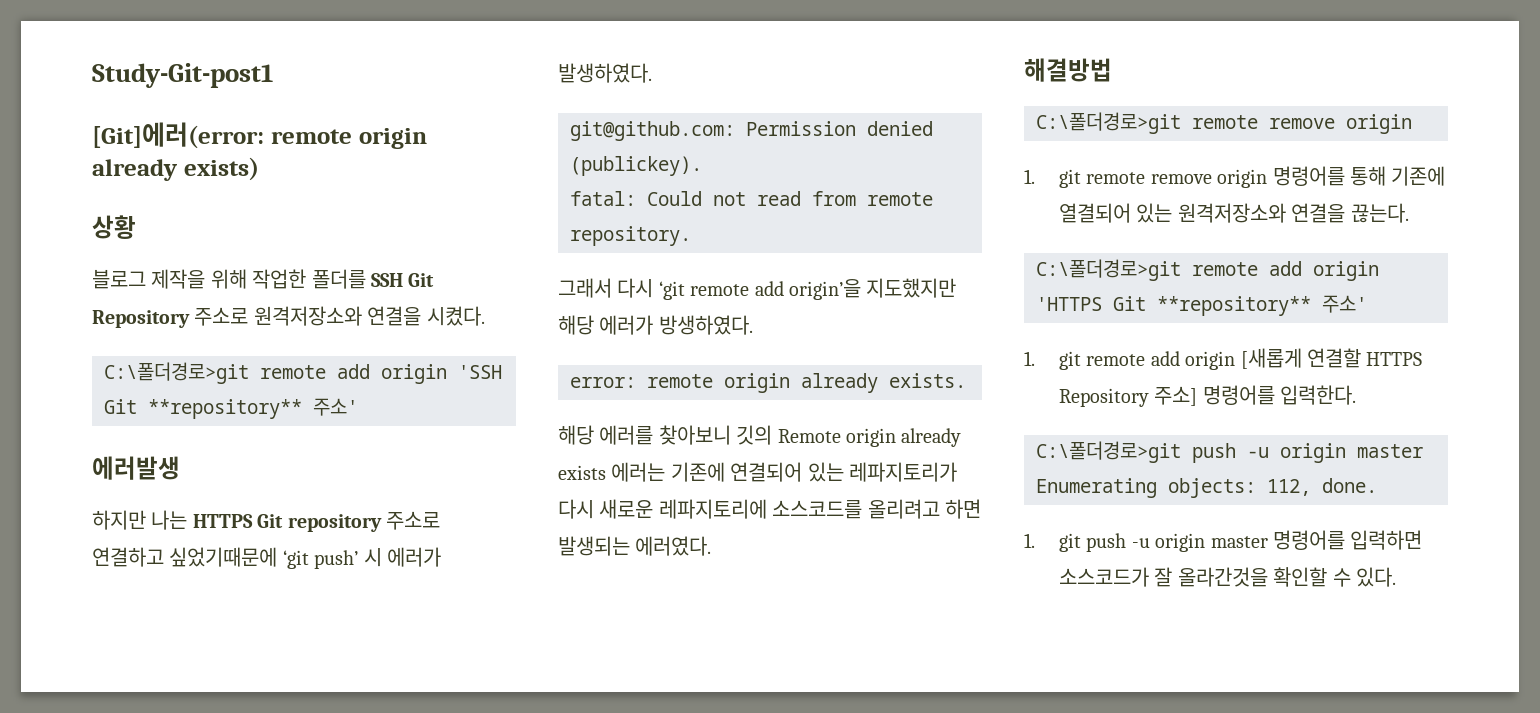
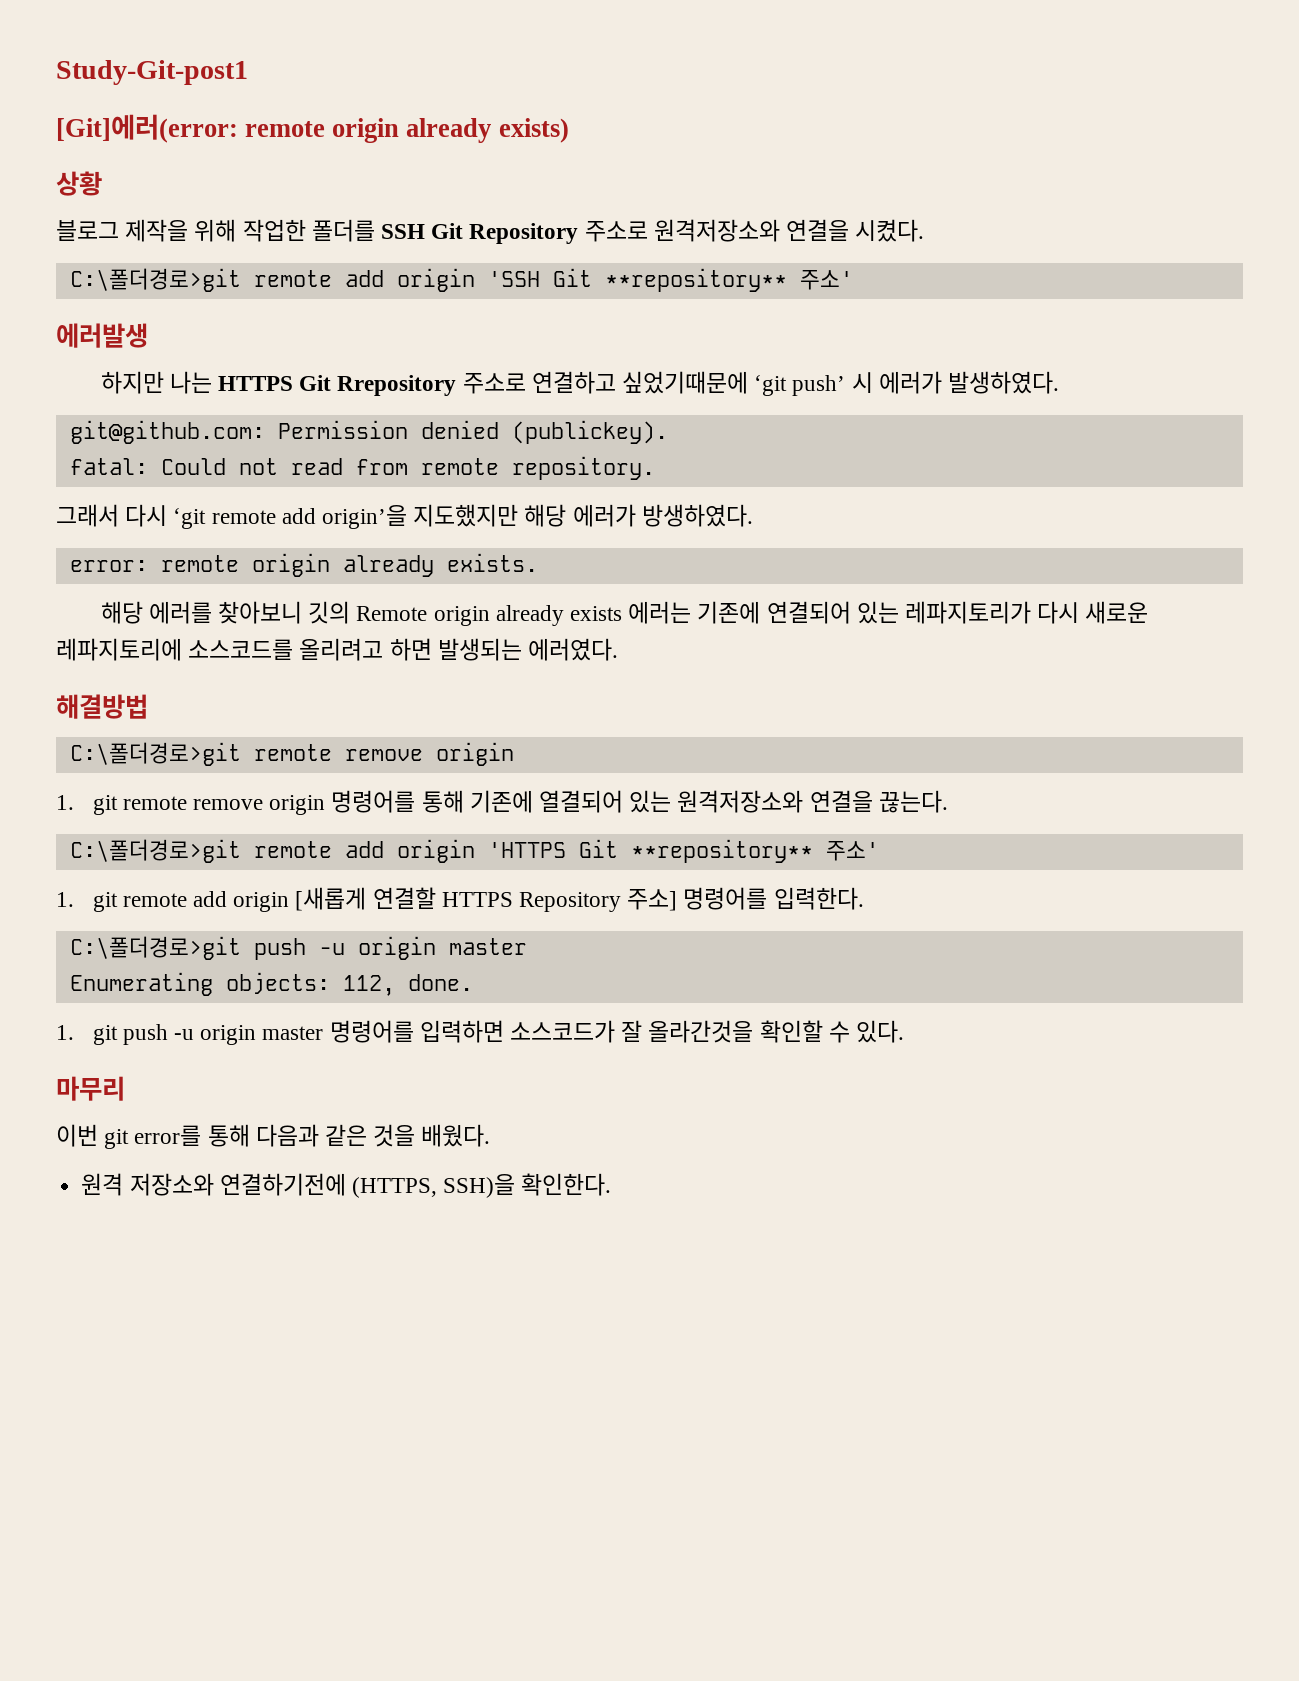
- 하지만 나는 HTTPS Git repository 주소로 연결하고 싶었기때문에 ‘git push’ 시 에러가 발생하였다.
+ 하지만 나는 HTTPS Git Rrepository 주소로 연결하고 싶었기때문에 ‘git push’ 시 에러가 발생하였다.
+ 마무리
+ 이번 git error를 통해 다음과 같은 것을 배웠다.
+ 원격 저장소와 연결하기전에 (HTTPS, SSH)을 확인한다.

